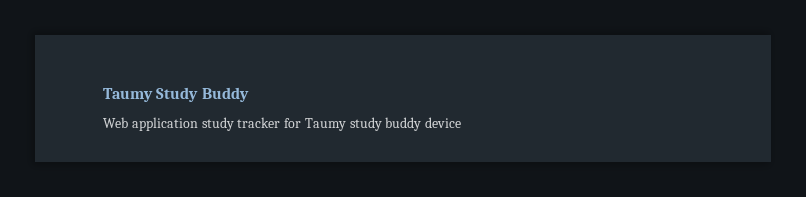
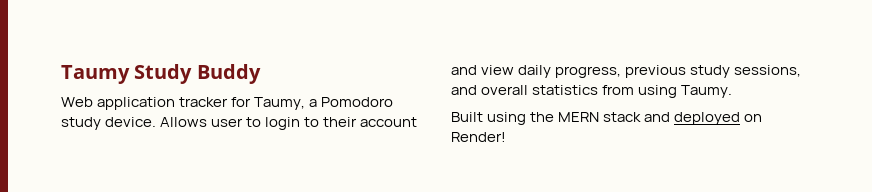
- Web application study tracker for Taumy study buddy device
+ Web application tracker for Taumy, a Pomodoro study device. Allows user to login to their account and view daily progress, previous study sessions, and overall statistics from using Taumy.
+ Built using the MERN stack and deployed on Render!

